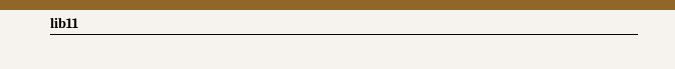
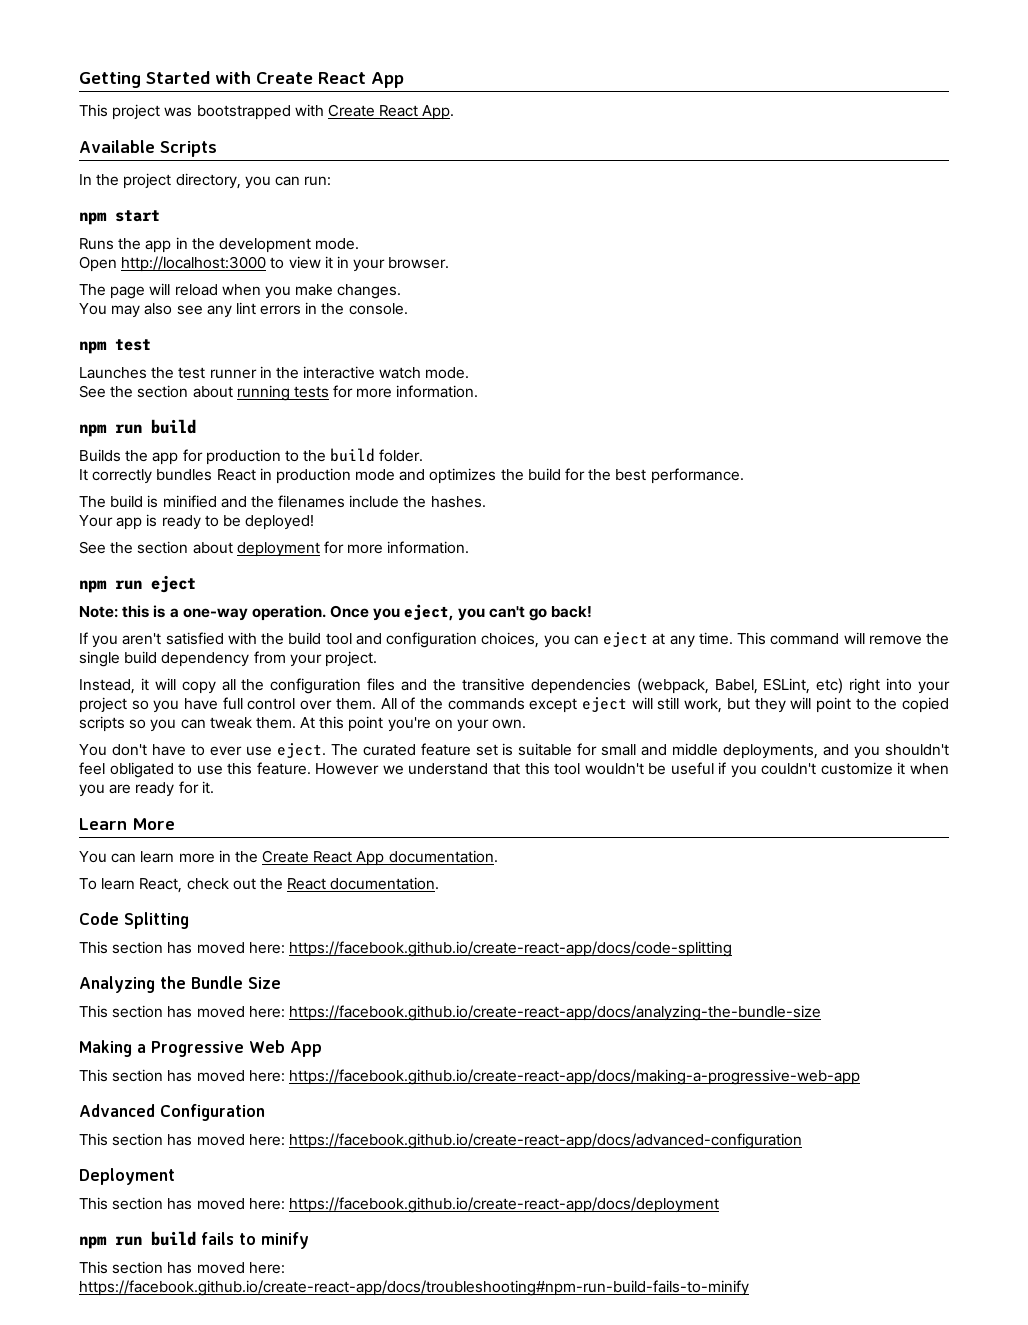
- lib11
+ Getting Started with Create React App
+ This project was bootstrapped with Create React App.
+ Available Scripts
+ In the project directory, you can run:
+ npm start
+ Runs the app in the development mode.
+ Open http://localhost:3000 to view it in your browser.
+ The page will reload when you make changes.
+ You may also see any lint errors in the console.
+ npm test
+ Launches the test runner in the interactive watch mode.
+ See the section about running tests for more information.
+ npm run build
+ Builds the app for production to the build folder.
+ It correctly bundles React in production mode and optimizes the build for the best performance.
+ The build is minified and the filenames include the hashes.
+ Your app is ready to be deployed!
+ See the section about deployment for more information.
+ npm run eject
+ Note: this is a one-way operation. Once you eject, you can't go back!
+ If you aren't satisfied with the build tool and configuration choices, you can eject at any time. This command will remove the single build dependency from your project.
+ Instead, it will copy all the configuration files and the transitive dependencies (webpack, Babel, ESLint, etc) right into your project so you have full control over them. All of the commands except eject will still work, but they will point to the copied scripts so you can tweak them. At this point you're on your own.
+ You don't have to ever use eject. The curated feature set is suitable for small and middle deployments, and you shouldn't feel obligated to use this feature. However we understand that this tool wouldn't be useful if you couldn't customize it when you are ready for it.
+ Learn More
+ You can learn more in the Create React App documentation.
+ To learn React, check out the React documentation.
+ Code Splitting
+ This section has moved here: https://facebook.github.io/create-react-app/docs/code-splitting
+ Analyzing the Bundle Size
+ This section has moved here: https://facebook.github.io/create-react-app/docs/analyzing-the-bundle-size
+ Making a Progressive Web App
+ This section has moved here: https://facebook.github.io/create-react-app/docs/making-a-progressive-web-app
+ Advanced Configuration
+ This section has moved here: https://facebook.github.io/create-react-app/docs/advanced-configuration
+ Deployment
+ This section has moved here: https://facebook.github.io/create-react-app/docs/deployment
+ npm run build fails to minify
+ This section has moved here: https://facebook.github.io/create-react-app/docs/troubleshooting#npm-run-build-fails-to-minify

